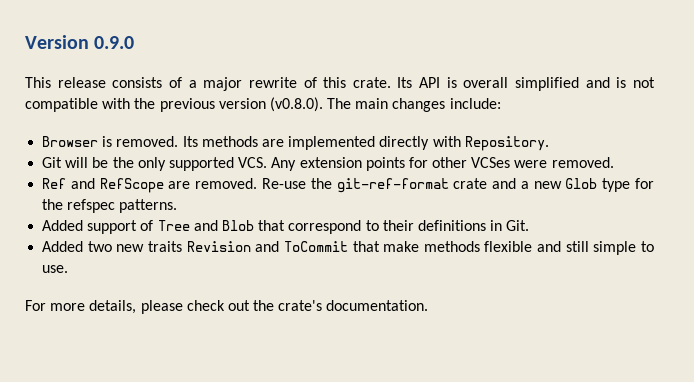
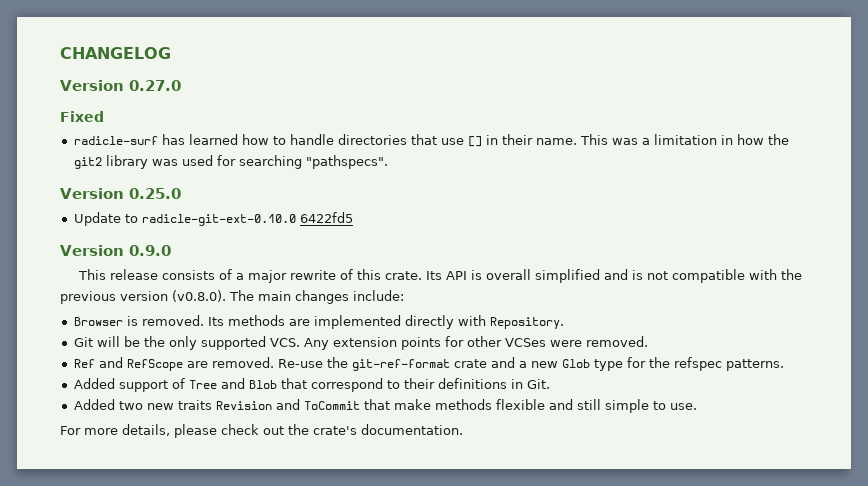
+ CHANGELOG
+ Version 0.27.0
+ Fixed
+ radicle-surf has learned how to handle directories that use [] in their name. This was a limitation in how the git2 library was used for searching "pathspecs".
+ Version 0.25.0
+ Update to radicle-git-ext-0.10.0 6422fd5

